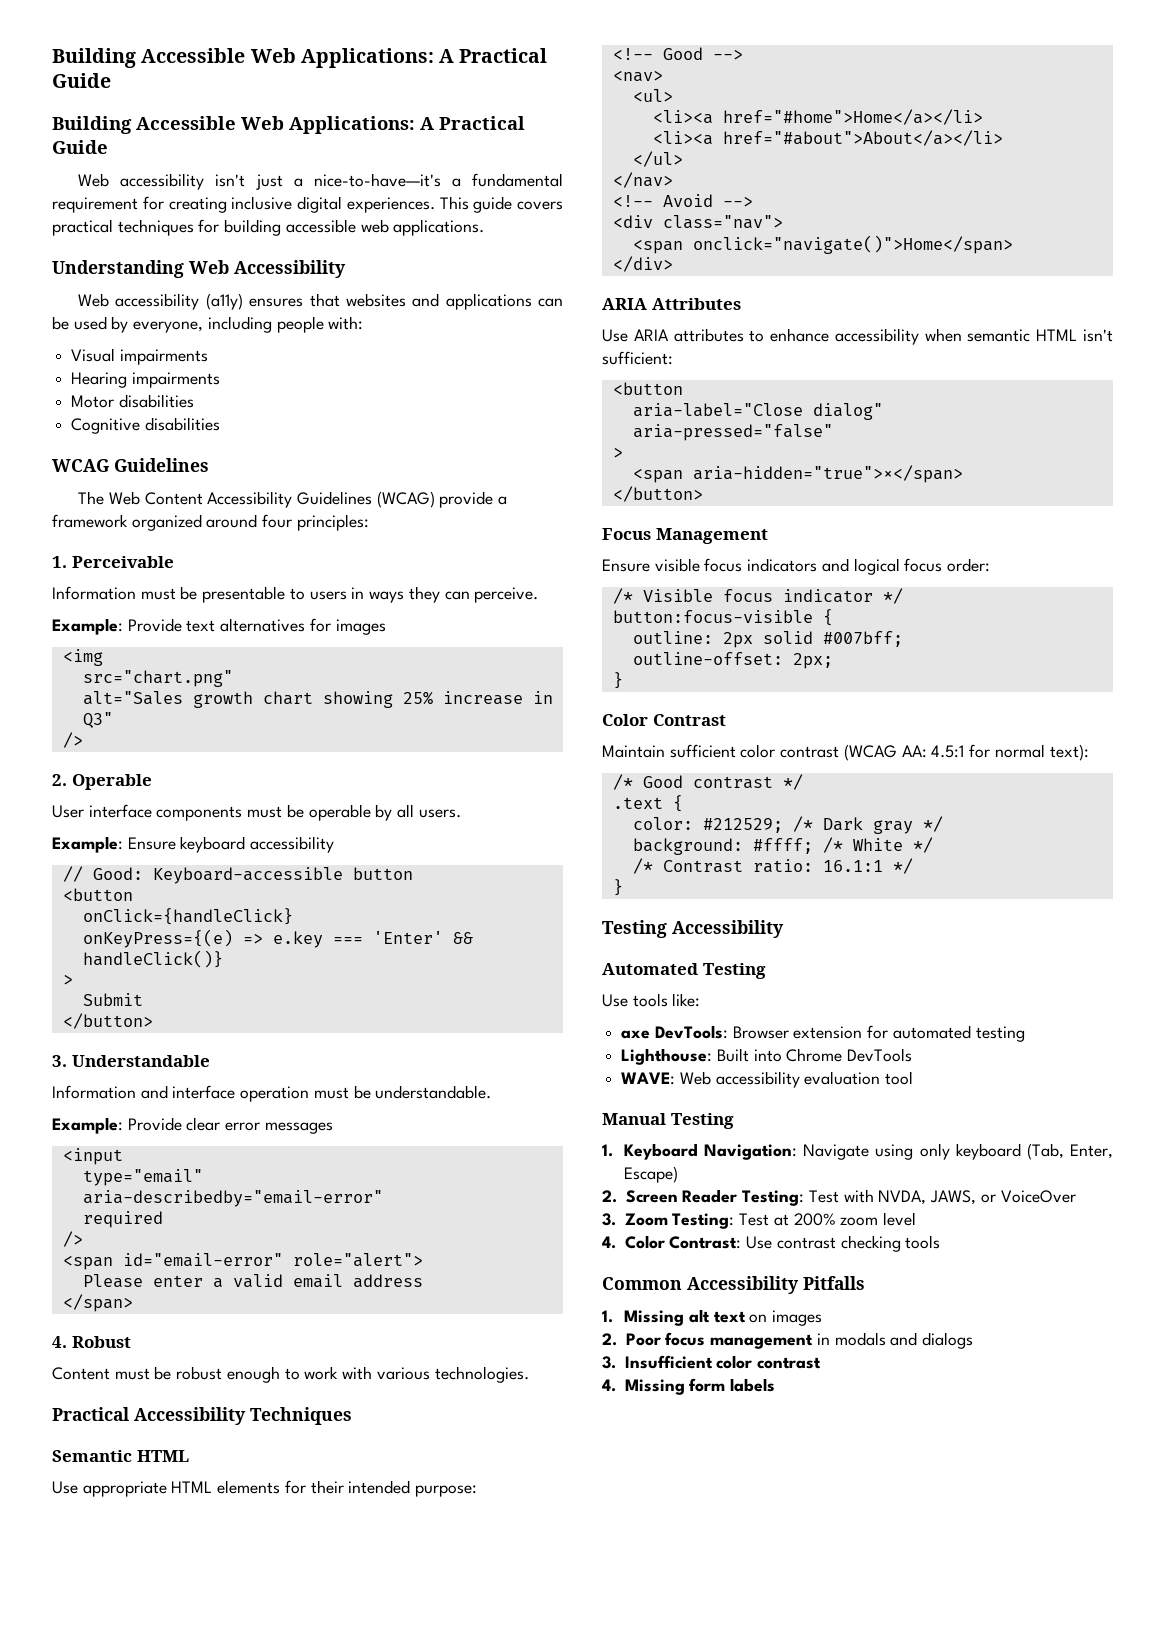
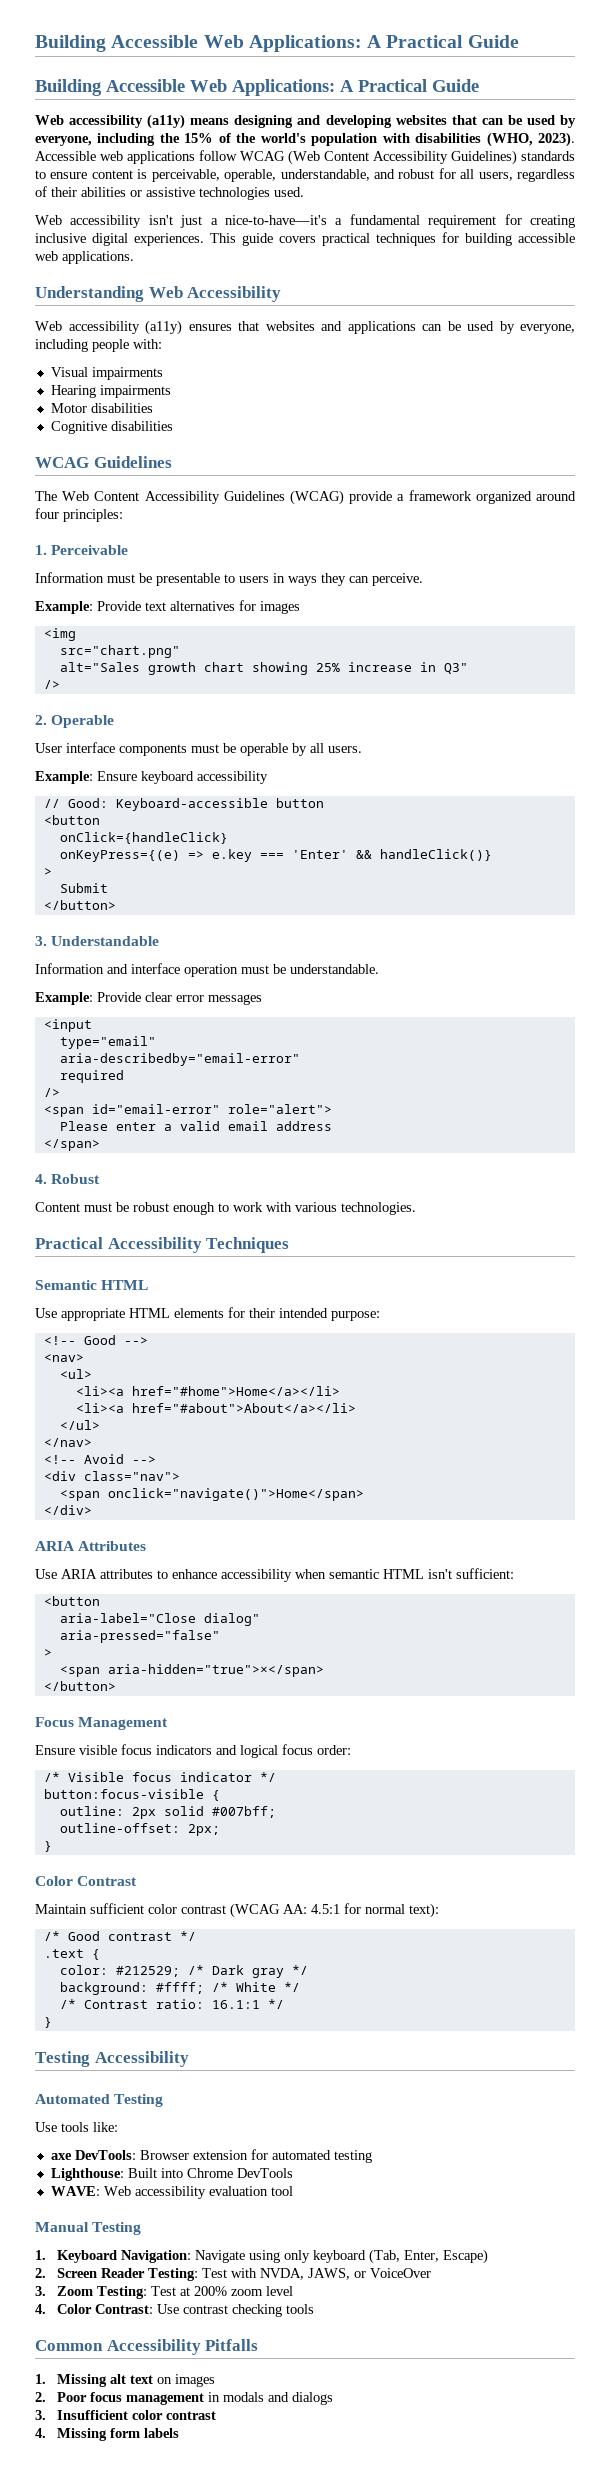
+ Web accessibility (a11y) means designing and developing websites that can be used by everyone, including the 15% of the world's population with disabilities (WHO, 2023). Accessible web applications follow WCAG (Web Content Accessibility Guidelines) standards to ensure content is perceivable, operable, understandable, and robust for all users, regardless of their abilities or assistive technologies used.

